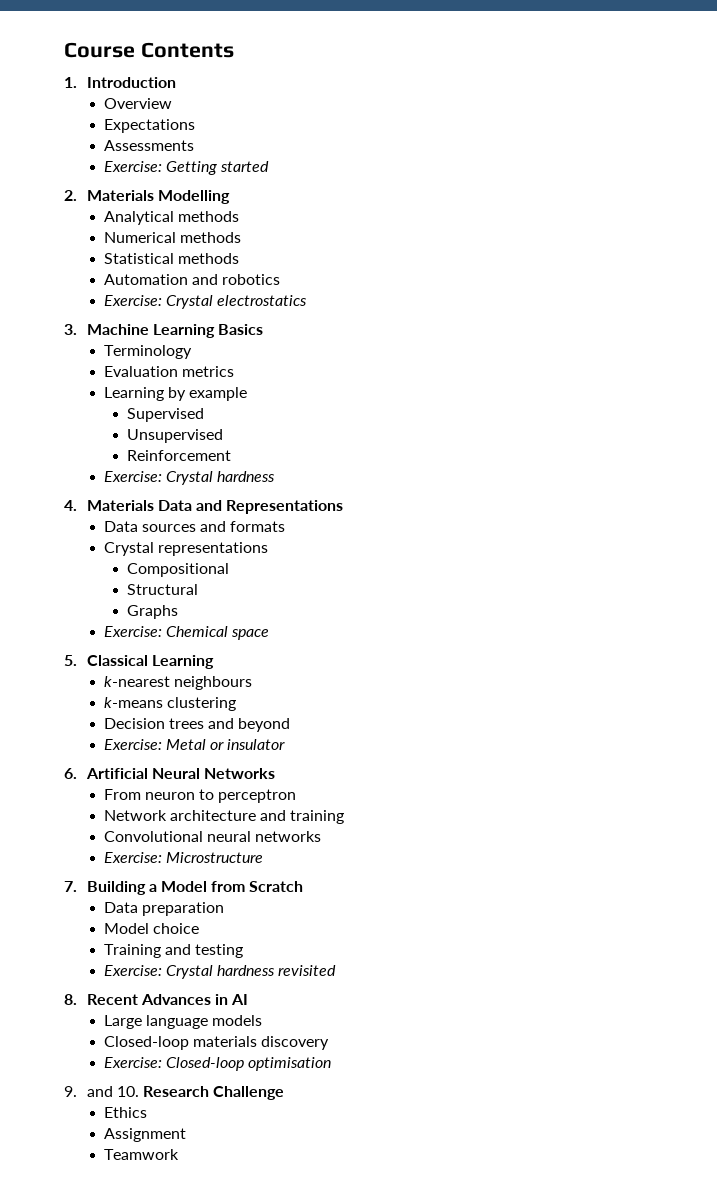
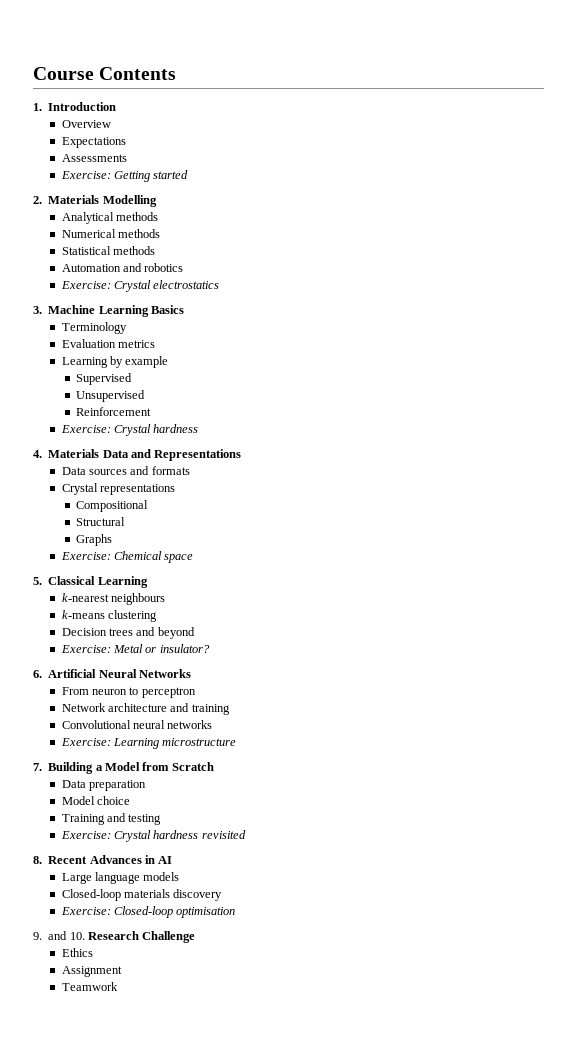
- Exercise: Metal or insulator
+ Exercise: Metal or insulator?
- Exercise: Microstructure
+ Exercise: Learning microstructure

